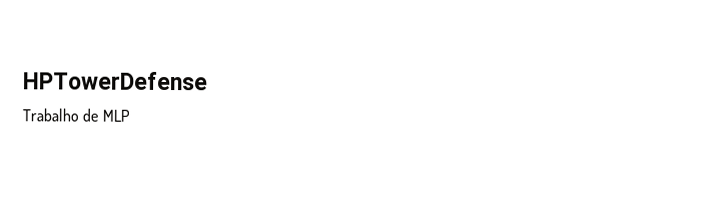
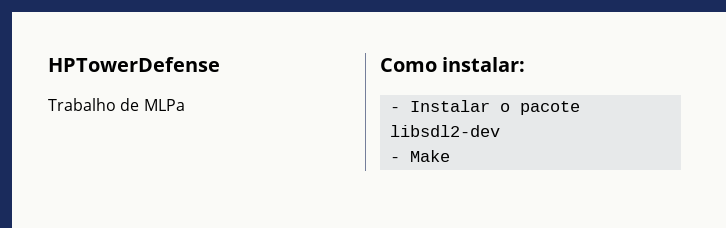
- Trabalho de MLP
+ Trabalho de MLPa
+ Como instalar:
+ - Instalar o pacote libsdl2-dev
+ - Make

